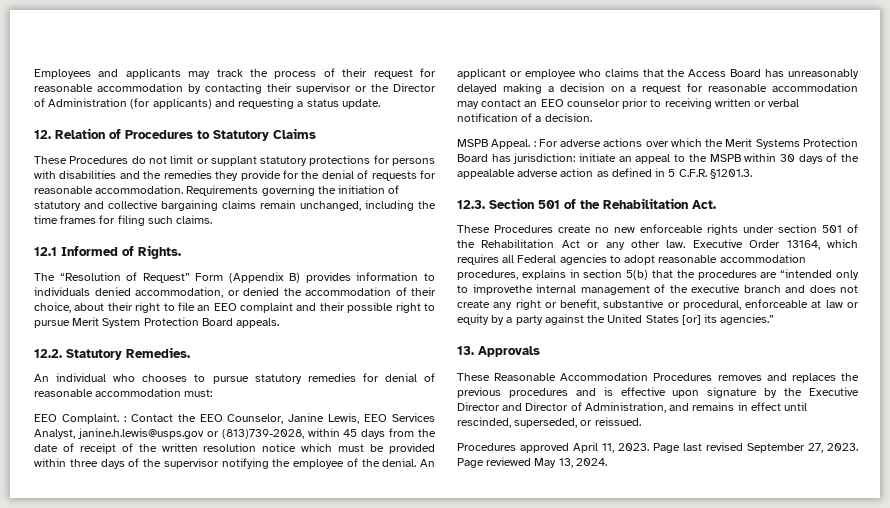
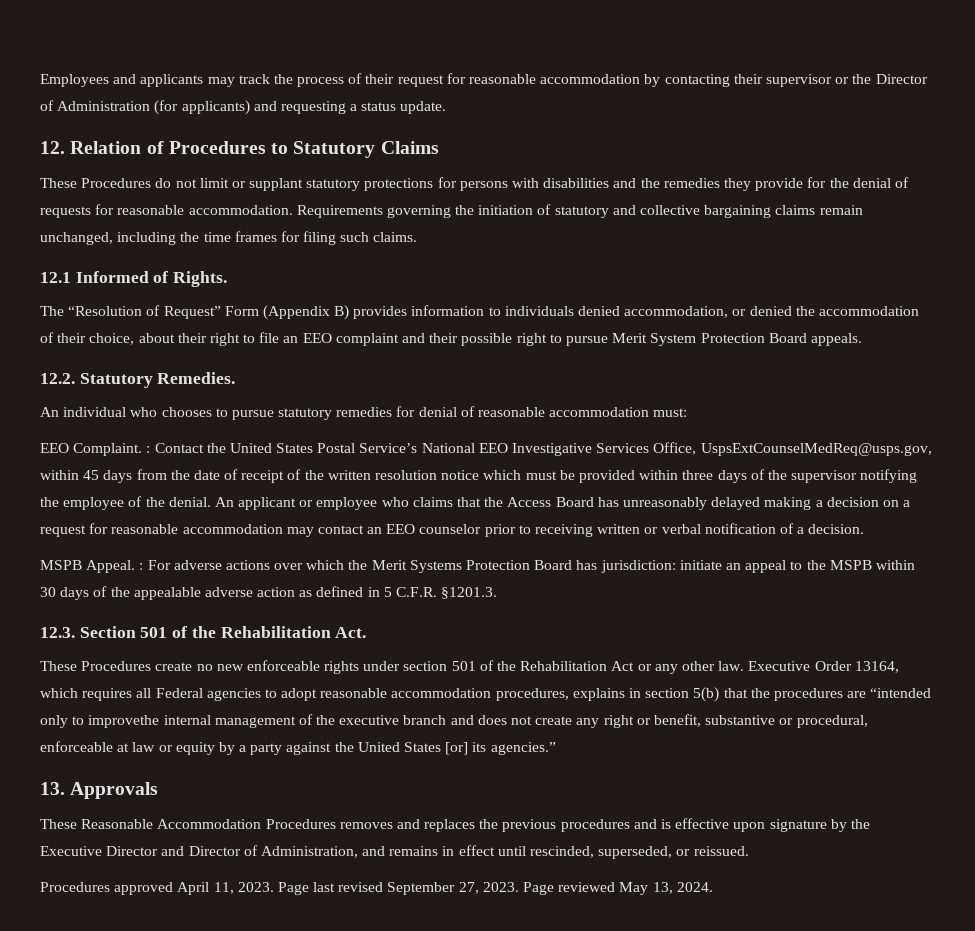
- EEO Complaint. : Contact the EEO Counselor, Janine Lewis, EEO Services Analyst, janine.h.lewis@usps.gov or (813)739-2028, within 45 days from the date of receipt of the written resolution notice which must be provided within three days of the supervisor notifying the employee of the denial.
+ EEO Complaint. : Contact the United States Postal Service’s National EEO Investigative Services Office, UspsExtCounselMedReq@usps.gov, within 45 days from the date of receipt of the written resolution notice which must be provided within three days of the supervisor notifying the employee of the denial.

